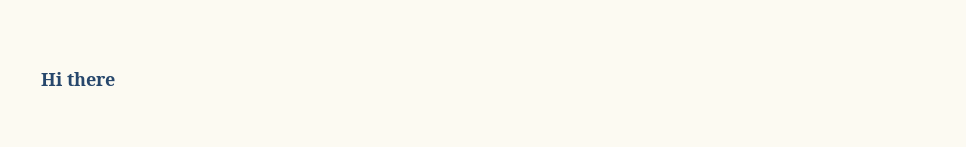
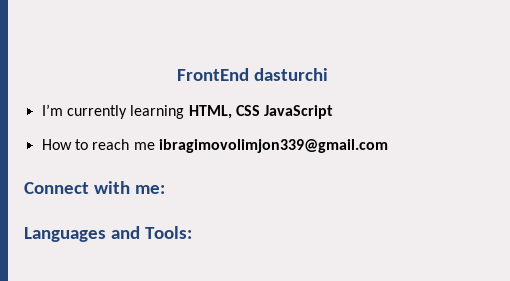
- Hi there
+ FrontEnd dasturchi
+ I’m currently learning HTML, CSS JavaScript
+ How to reach me ibragimovolimjon339@gmail.com
+ Connect with me:
+ Languages and Tools:

